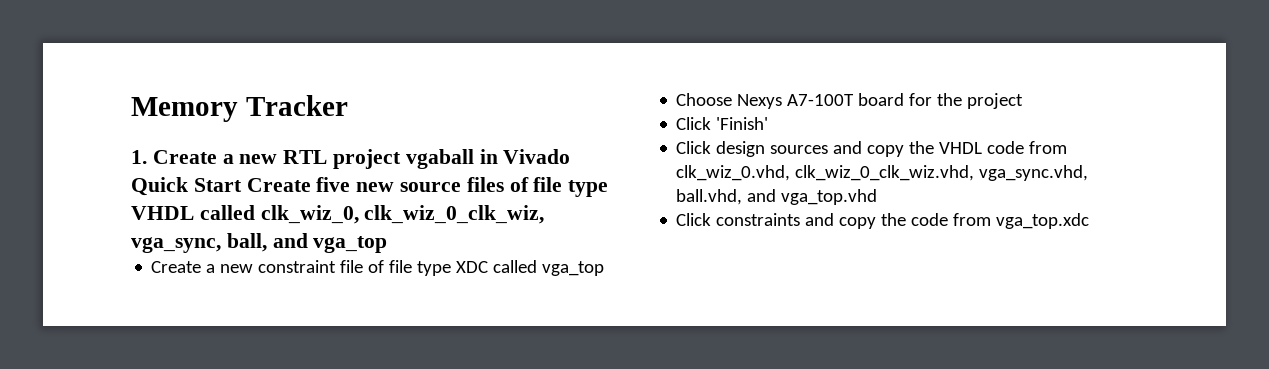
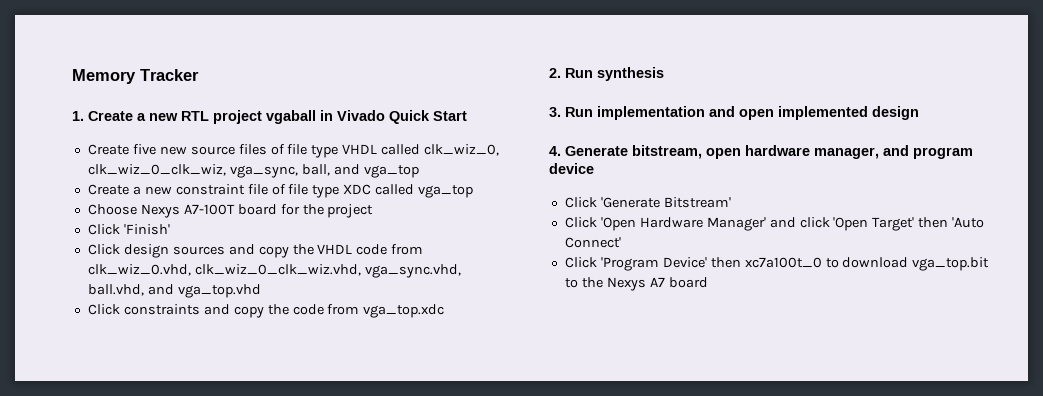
- 1. Create a new RTL project vgaball in Vivado Quick Start Create five new source files of file type VHDL called clk_wiz_0, clk_wiz_0_clk_wiz, vga_sync, ball, and vga_top
+ 1. Create a new RTL project vgaball in Vivado Quick Start
+ Create five new source files of file type VHDL called clk_wiz_0, clk_wiz_0_clk_wiz, vga_sync, ball, and vga_top
+ 2. Run synthesis
+ 3. Run implementation and open implemented design
+ 4. Generate bitstream, open hardware manager, and program device
+ Click 'Generate Bitstream'
+ Click 'Open Hardware Manager' and click 'Open Target' then 'Auto Connect'
+ Click 'Program Device' then xc7a100t_0 to download vga_top.bit to the Nexys A7 board

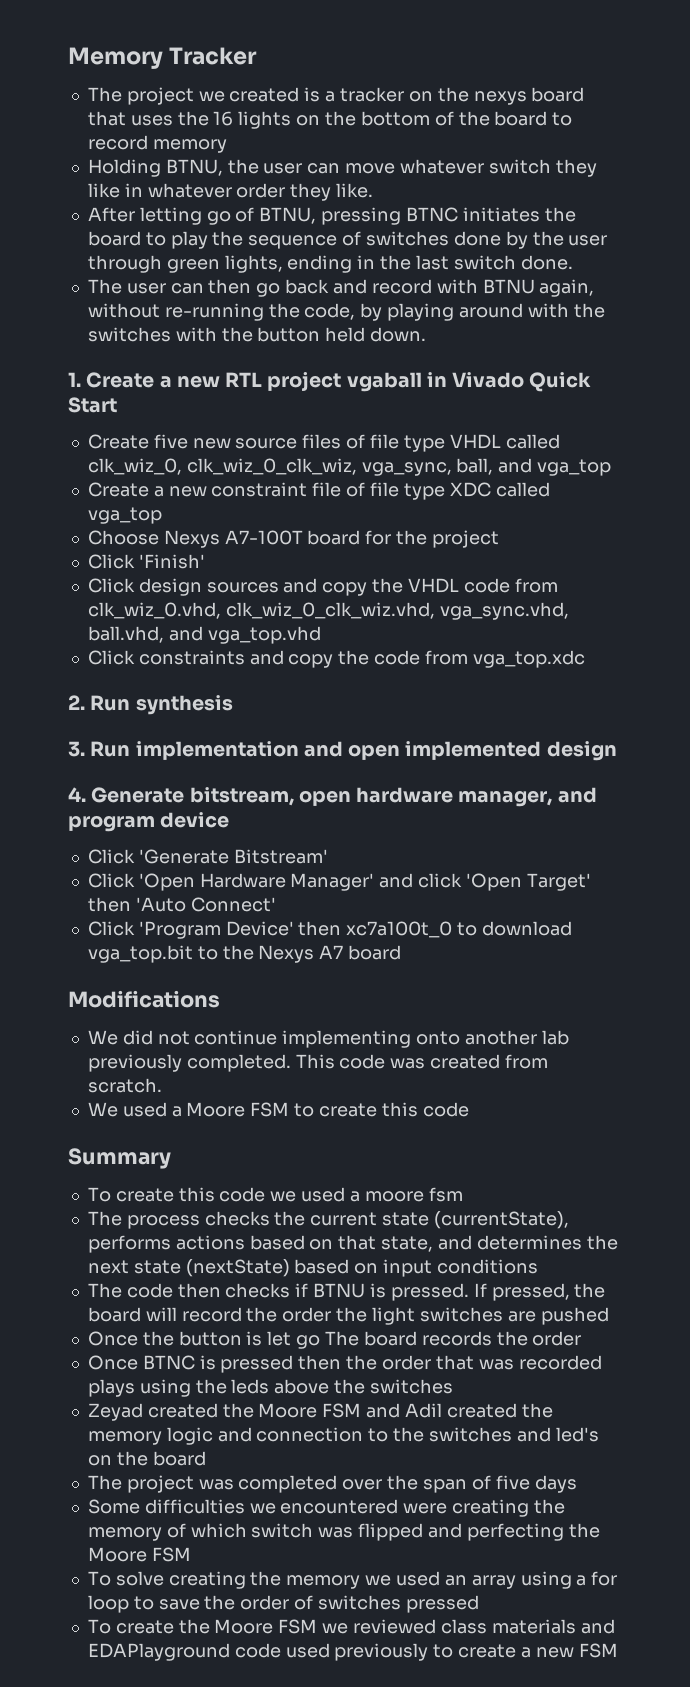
+ The project we created is a tracker on the nexys board that uses the 16 lights on the bottom of the board to record memory
+ Holding BTNU, the user can move whatever switch they like in whatever order they like.
+ After letting go of BTNU, pressing BTNC initiates the board to play the sequence of switches done by the user through green lights, ending in the last switch done.
+ The user can then go back and record with BTNU again, without re-running the code, by playing around with the switches with the button held down.
+ Modifications
+ We did not continue implementing onto another lab previously completed. This code was created from scratch.
+ We used a Moore FSM to create this code
+ Summary
+ To create this code we used a moore fsm
+ The process checks the current state (currentState), performs actions based on that state, and determines the next state (nextState) based on input conditions
+ The code then checks if BTNU is pressed. If pressed, the board will record the order the light switches are pushed
+ Once the button is let go The board records the order
+ Once BTNC is pressed then the order that was recorded plays using the leds above the switches
+ Zeyad created the Moore FSM and Adil created the memory logic and connection to the switches and led's on the board
+ The project was completed over the span of five days
+ Some difficulties we encountered were creating the memory of which switch was flipped and perfecting the Moore FSM
+ To solve creating the memory we used an array using a for loop to save the order of switches pressed
+ To create the Moore FSM we reviewed class materials and EDAPlayground code used previously to create a new FSM

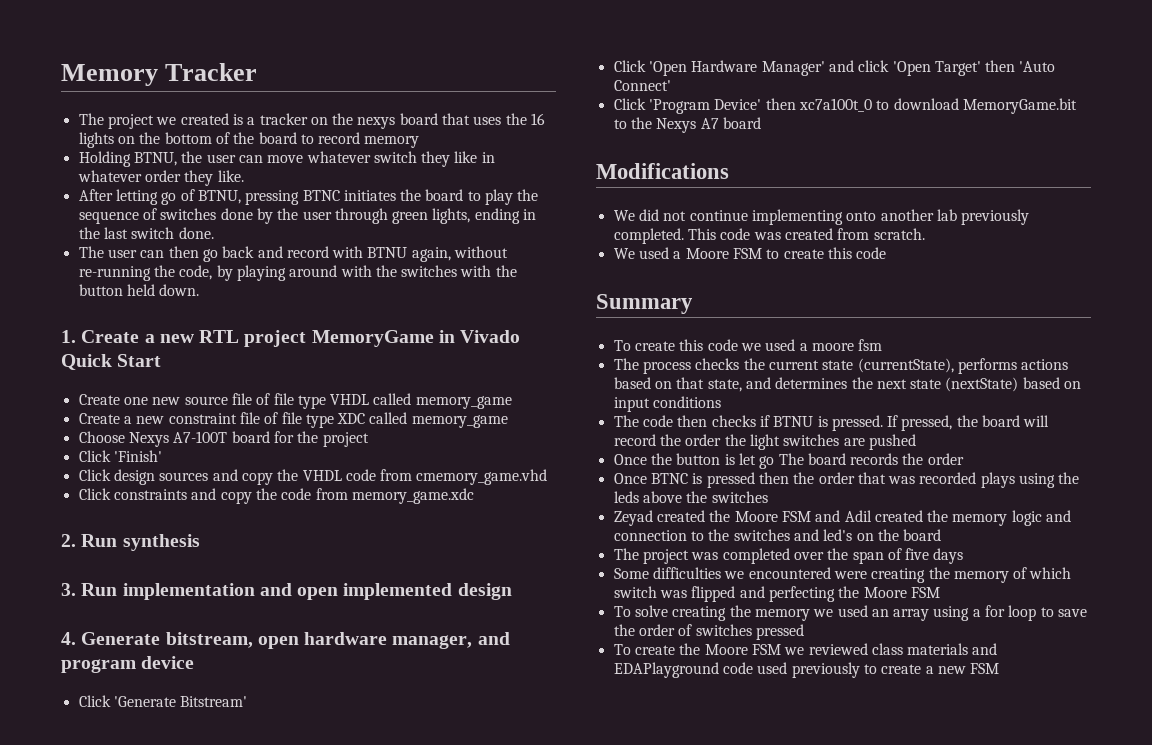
- 1. Create a new RTL project vgaball in Vivado Quick Start
+ 1. Create a new RTL project MemoryGame in Vivado Quick Start
- Create five new source files of file type VHDL called clk_wiz_0, clk_wiz_0_clk_wiz, vga_sync, ball, and vga_top
+ Create one new source file of file type VHDL called memory_game
- Create a new constraint file of file type XDC called vga_top
+ Create a new constraint file of file type XDC called memory_game
- Click design sources and copy the VHDL code from clk_wiz_0.vhd, clk_wiz_0_clk_wiz.vhd, vga_sync.vhd, ball.vhd, and vga_top.vhd
+ Click design sources and copy the VHDL code from cmemory_game.vhd
- Click constraints and copy the code from vga_top.xdc
+ Click constraints and copy the code from memory_game.xdc
- Click 'Program Device' then xc7a100t_0 to download vga_top.bit to the Nexys A7 board
+ Click 'Program Device' then xc7a100t_0 to download MemoryGame.bit to the Nexys A7 board

